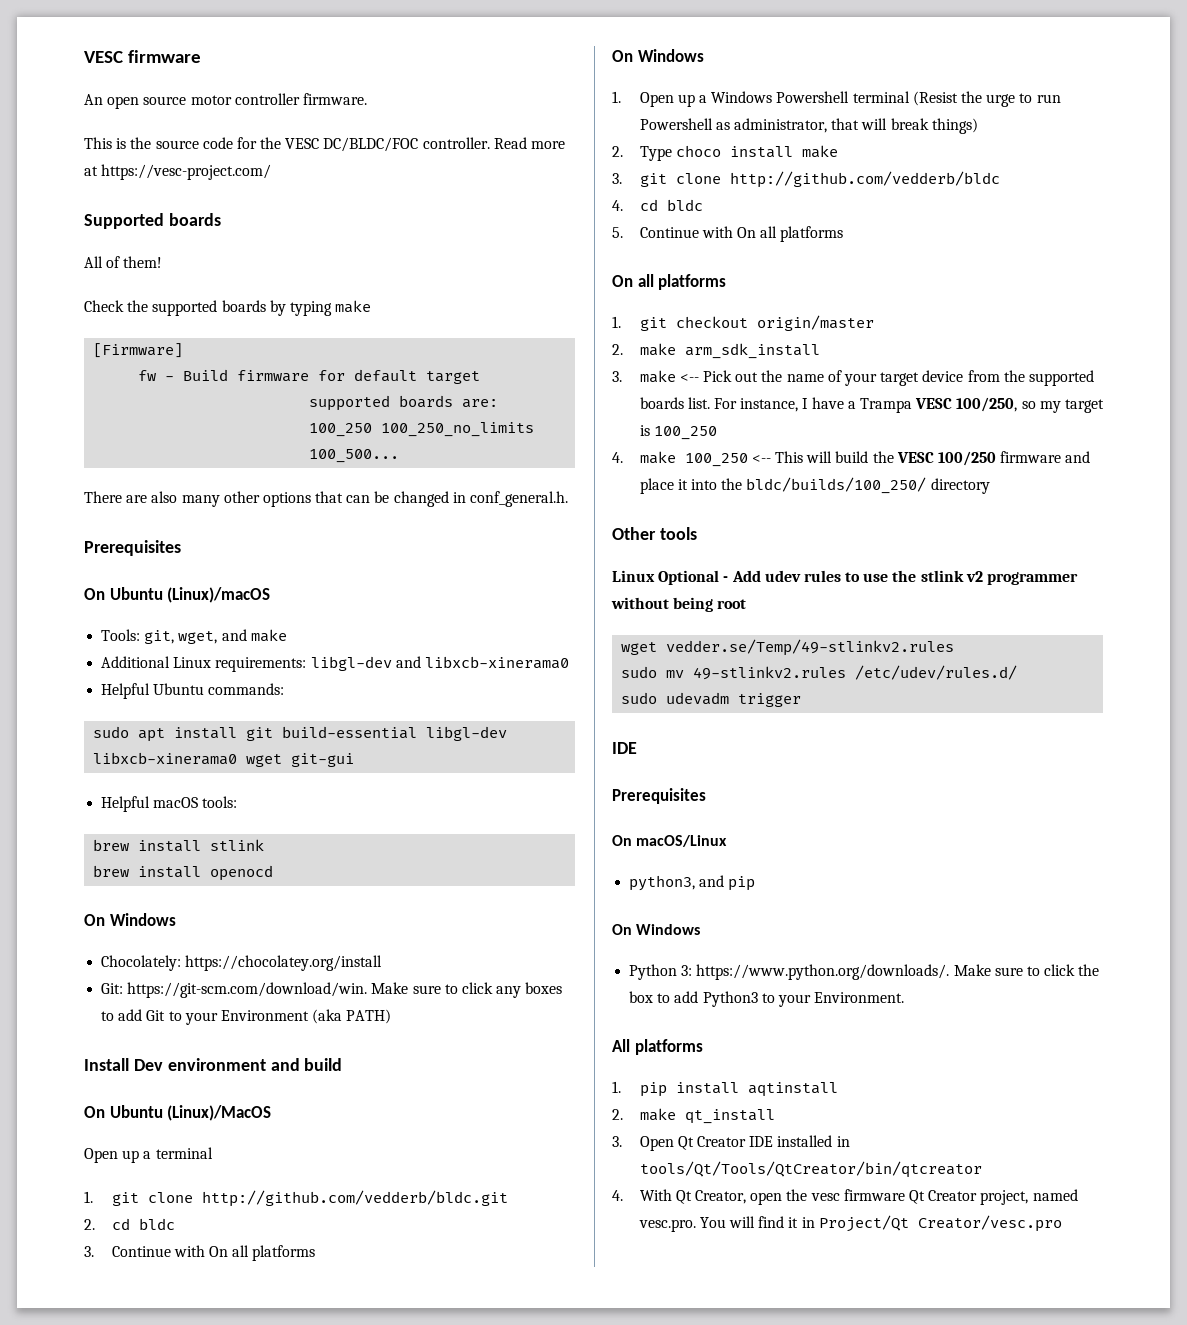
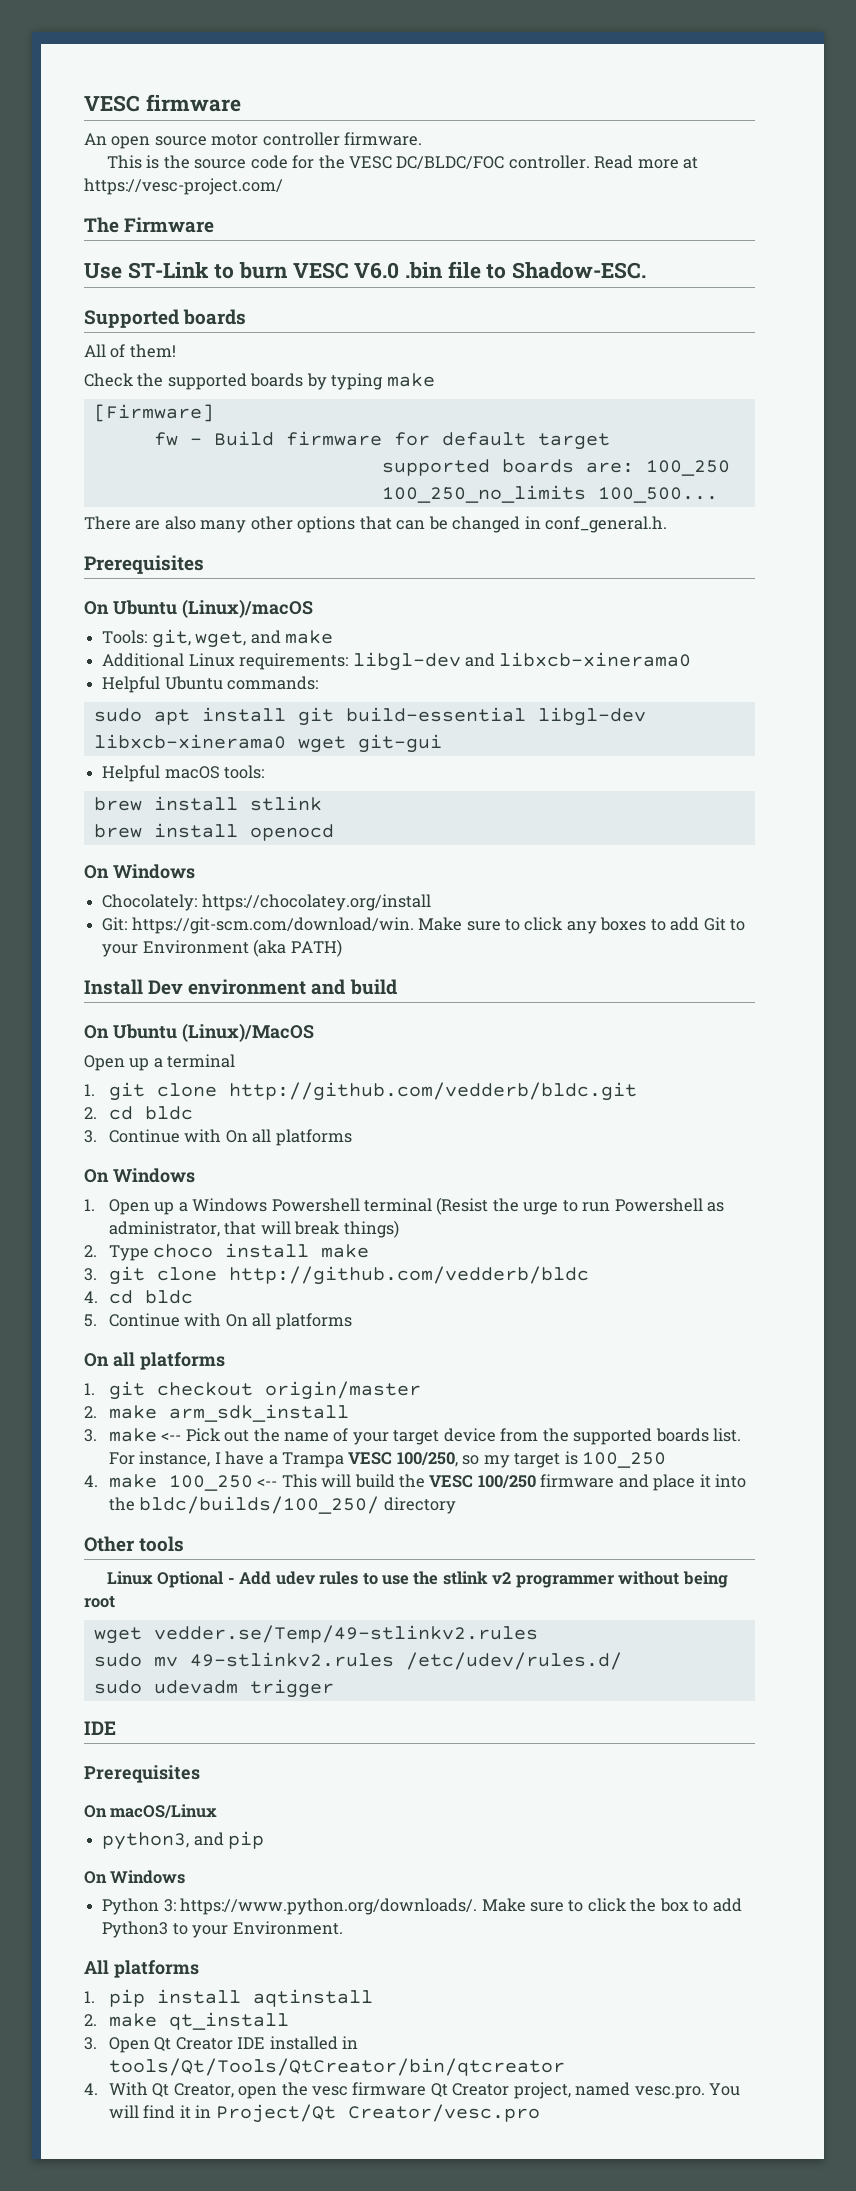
+ The Firmware
+ Use ST-Link to burn VESC V6.0 .bin file to Shadow-ESC.

